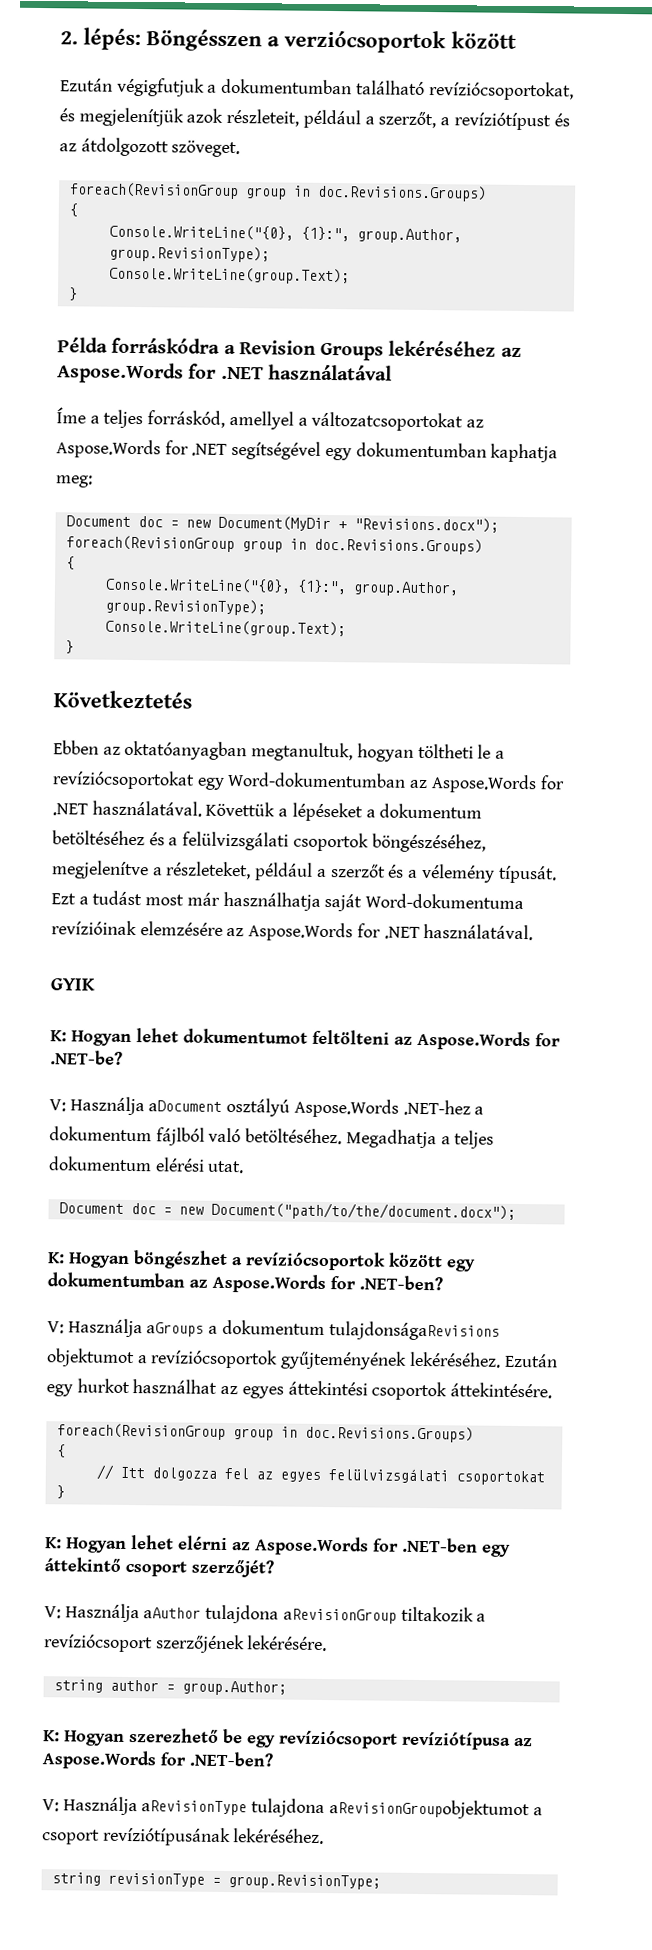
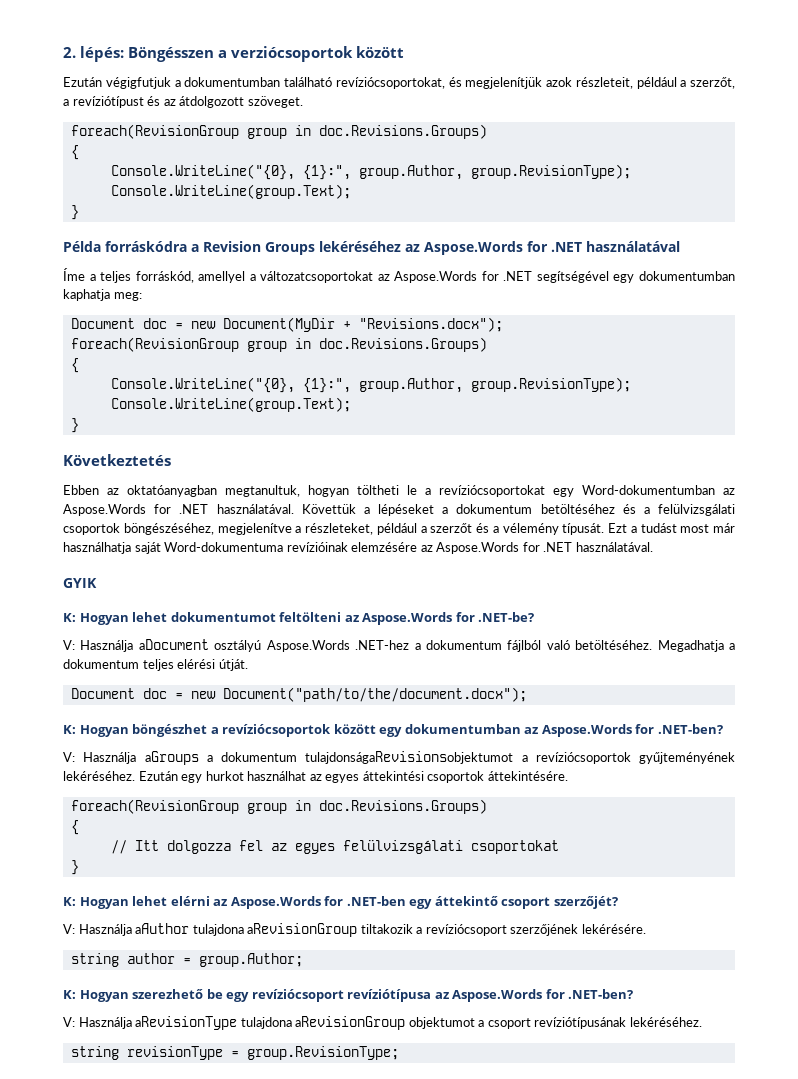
- Megadhatja a teljes dokumentum elérési utat.
+ Megadhatja a dokumentum teljes elérési útját.
- V: Használja aGroups a dokumentum tulajdonságaRevisions objektumot a revíziócsoportok gyűjteményének lekéréséhez.
+ V: Használja aGroups a dokumentum tulajdonságaRevisionsobjektumot a revíziócsoportok gyűjteményének lekéréséhez.
- V: Használja aRevisionType tulajdona aRevisionGroupobjektumot a csoport revíziótípusának lekéréséhez.
+ V: Használja aRevisionType tulajdona aRevisionGroup objektumot a csoport revíziótípusának lekéréséhez.

